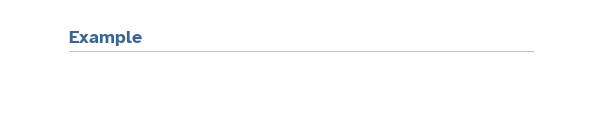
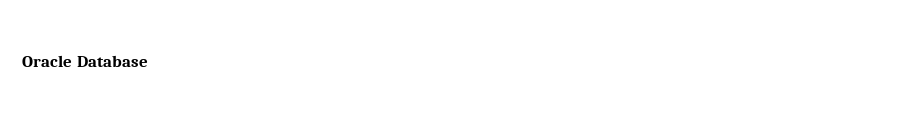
- Example
+ Oracle Database

